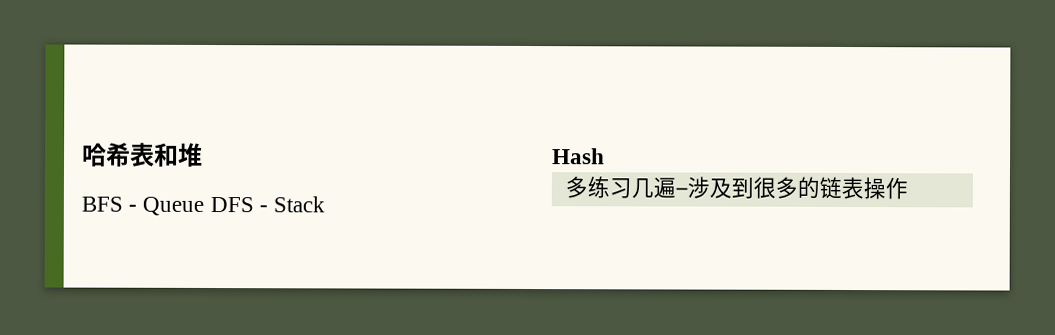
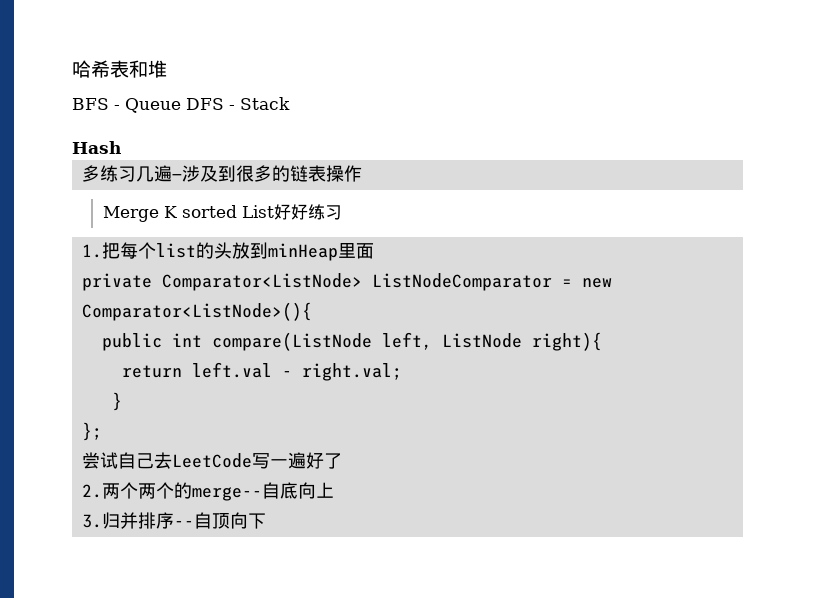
+ Merge K sorted List好好练习
+ 1.把每个list的头放到minHeap里面
+ private Comparator<ListNode> ListNodeComparator = new Comparator<ListNode>(){
+ public int compare(ListNode left, ListNode right){
+ return left.val - right.val;
+ }
+ };
+ 尝试自己去LeetCode写一遍好了
+ 2.两个两个的merge--自底向上
+ 3.归并排序--自顶向下

